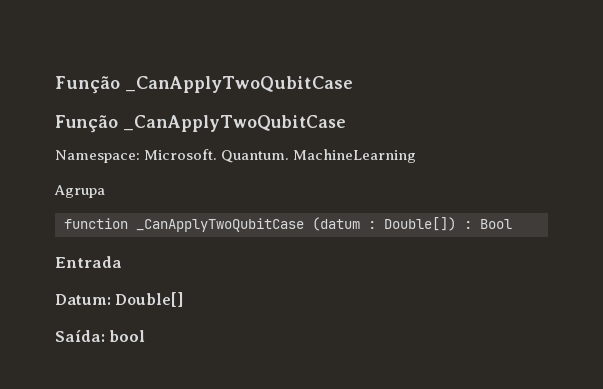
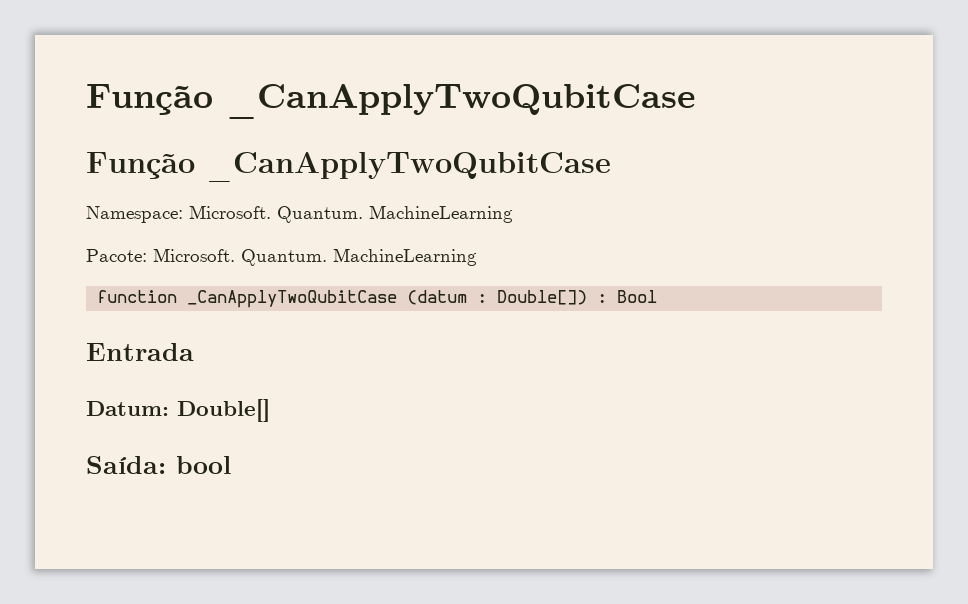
- Agrupa
+ Pacote: Microsoft. Quantum. MachineLearning

